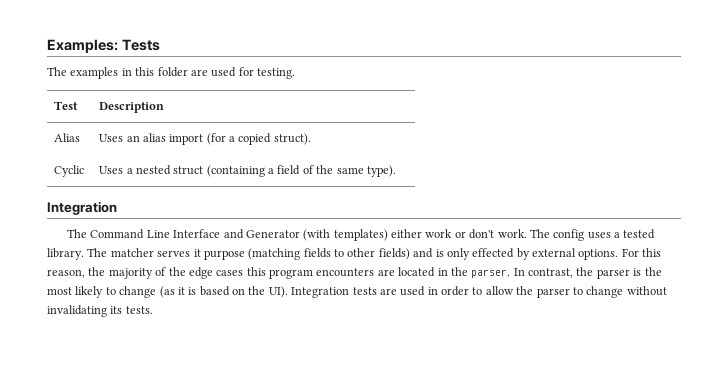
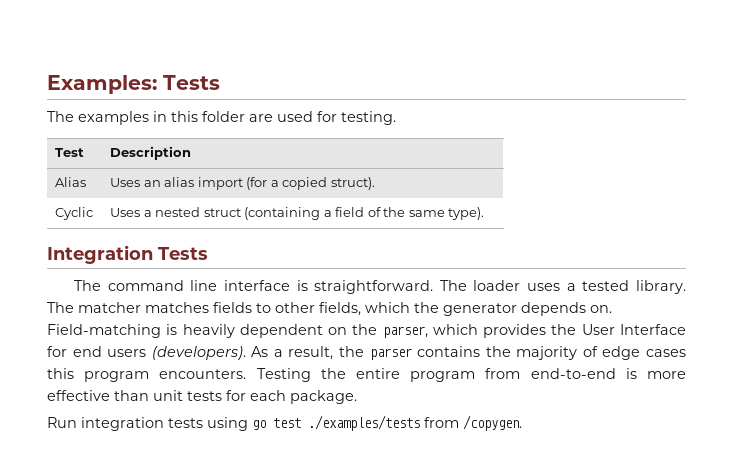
  Cyclic | Uses a nested struct (containing a field of the same type).
- Integration
- The Command Line Interface and Generator (with templates) either work or don't work. The config uses a tested library.
+ Integration Tests
+ The command line interface is straightforward. The loader uses a tested library.
- The matcher serves it purpose (matching fields to other fields) and is only effected by external options. For this reason, the majority of the edge cases this program encounters are located in the parser. In contrast, the parser is the most likely to change (as it is based on the UI). Integration tests are used in order to allow the parser to change without invalidating its tests.
+ The matcher matches fields to other fields, which the generator depends on. Field-matching is heavily dependent on the parser, which provides the User Interface for end users (developers). As a result, the parser contains the majority of edge cases this program encounters. Testing the entire program from end-to-end is more effective than unit tests for each package.
+ Run integration tests using go test ./examples/tests from /copygen.

